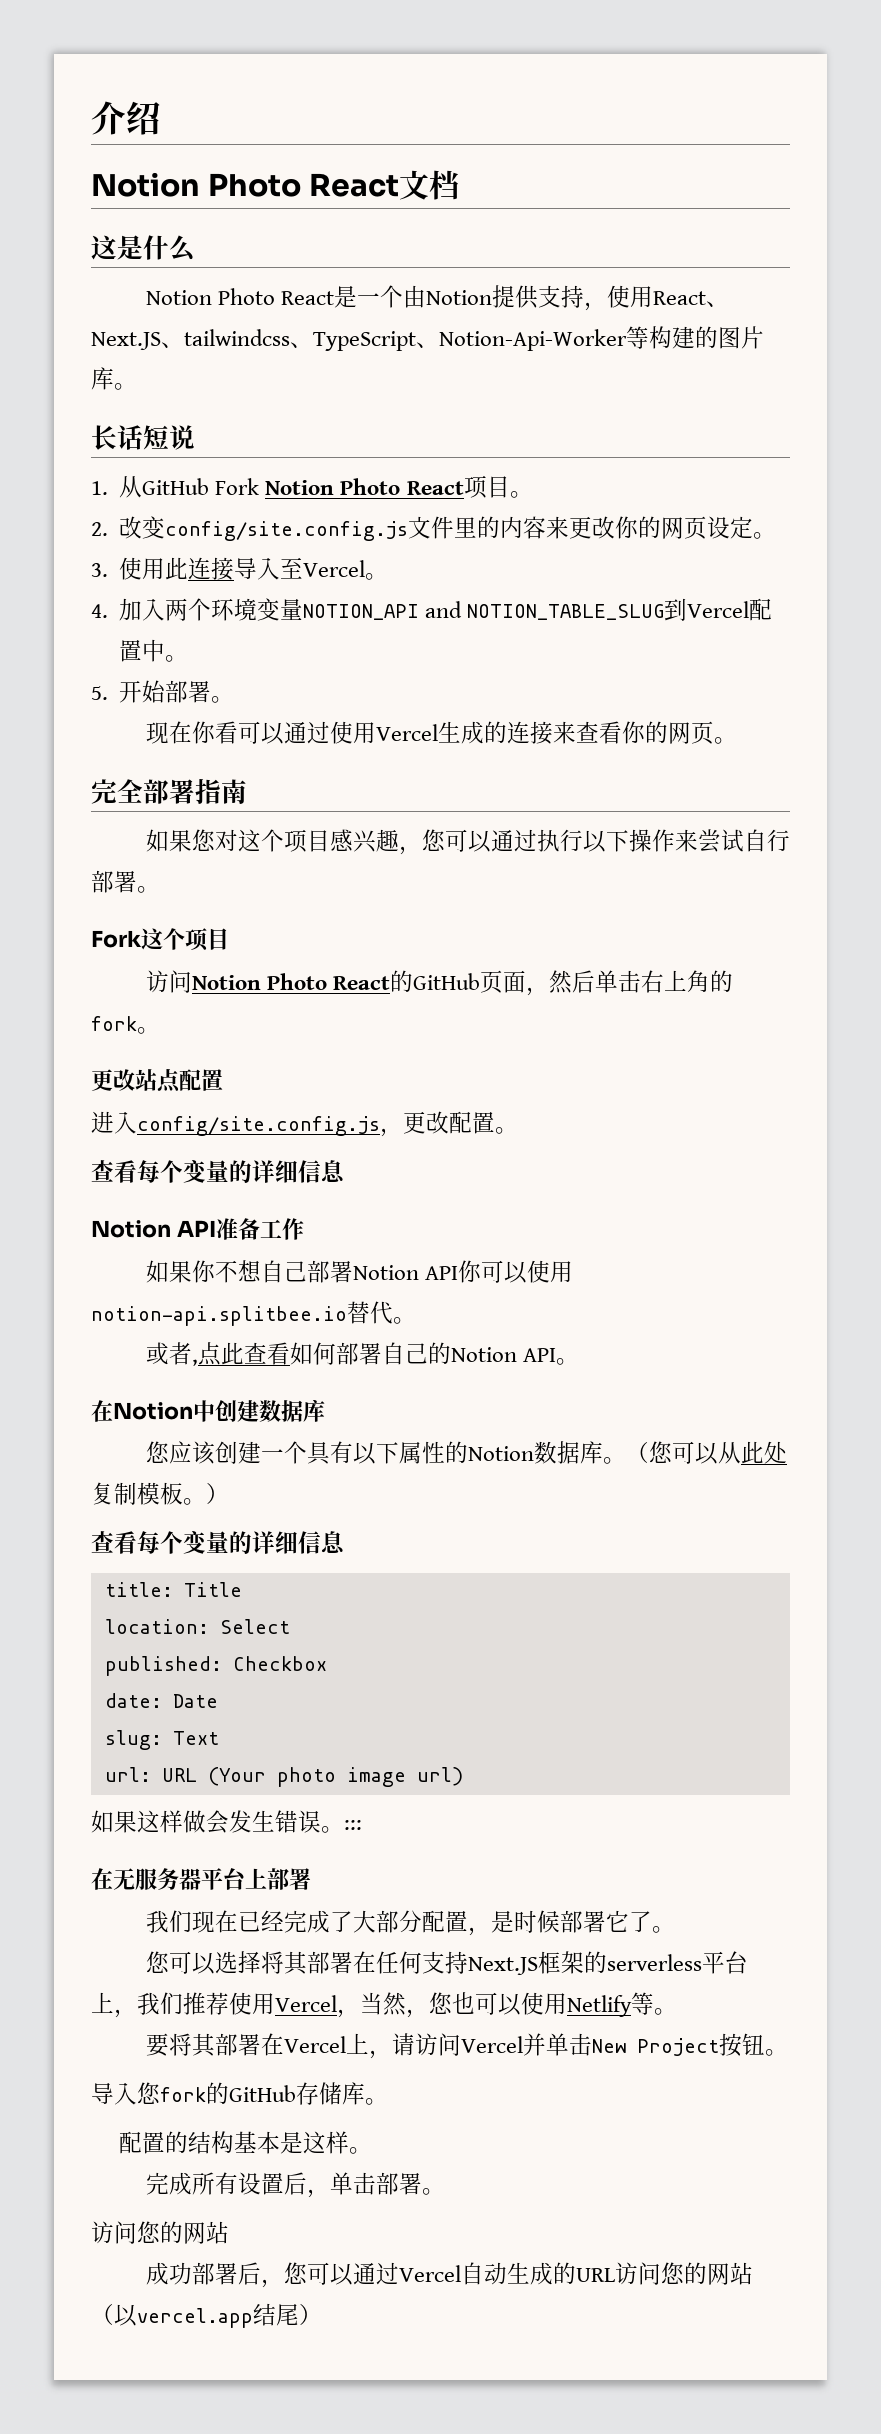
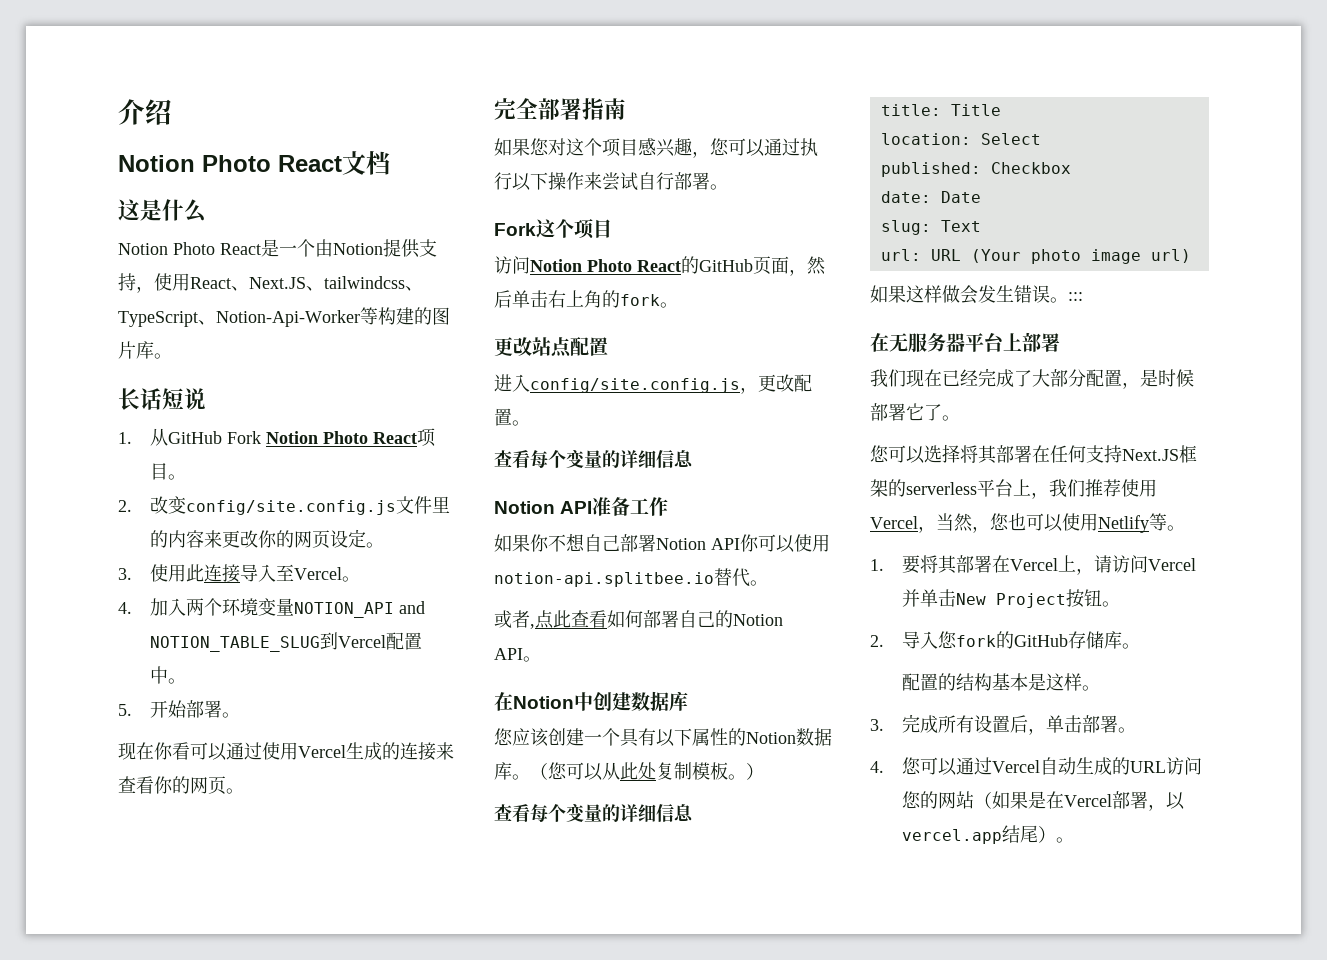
- 要将其部署在Vercel上，请访问Vercel并单击New Project按钮。
+ 1.要将其部署在Vercel上，请访问Vercel并单击New Project按钮。
- 导入您fork的GitHub存储库。
+ 2.导入您fork的GitHub存储库。
- 完成所有设置后，单击部署。
- 访问您的网站
- 成功部署后，您可以通过Vercel自动生成的URL访问您的网站（以vercel.app结尾）
+ 3.完成所有设置后，单击部署。
+ 4.您可以通过Vercel自动生成的URL访问您的网站（如果是在Vercel部署，以vercel.app结尾）。

